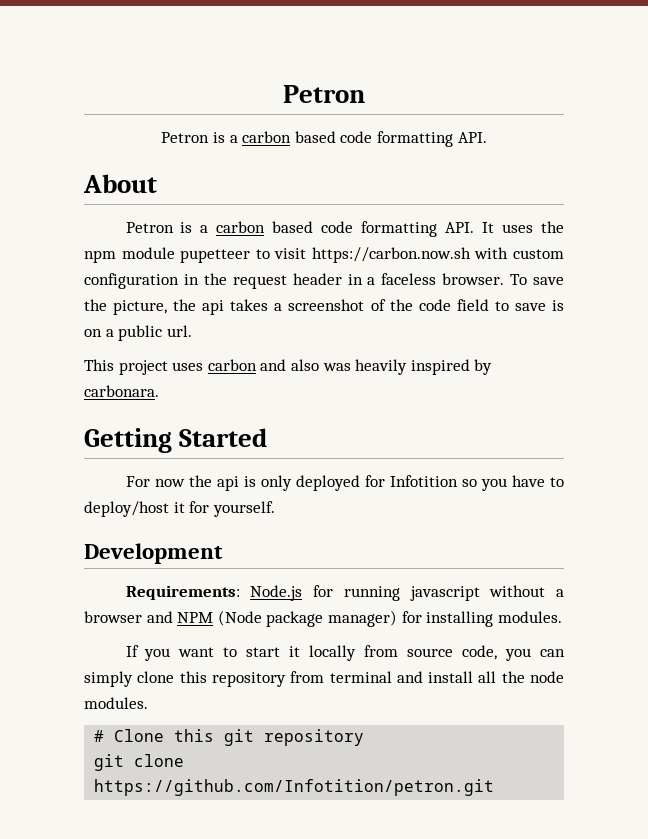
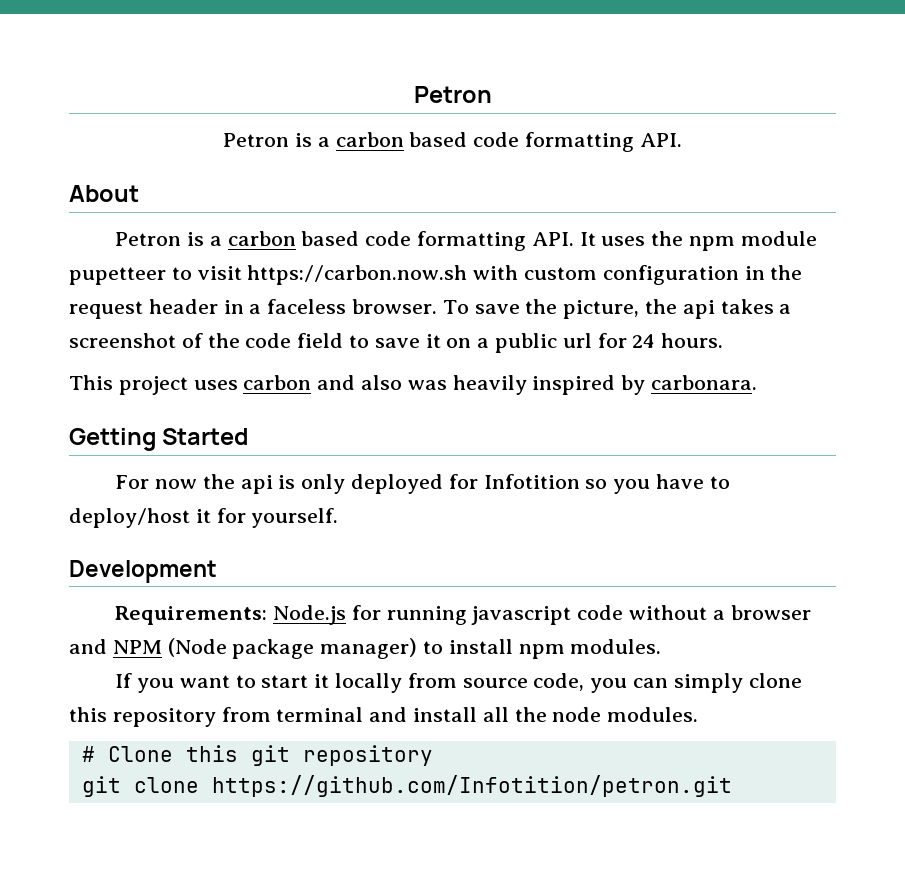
- To save the picture, the api takes a screenshot of the code field to save is on a public url.
+ To save the picture, the api takes a screenshot of the code field to save it on a public url for 24 hours.
- Requirements: Node.js for running javascript without a browser and NPM (Node package manager) for installing modules.
+ Requirements: Node.js for running javascript code without a browser and NPM (Node package manager) to install npm modules.

